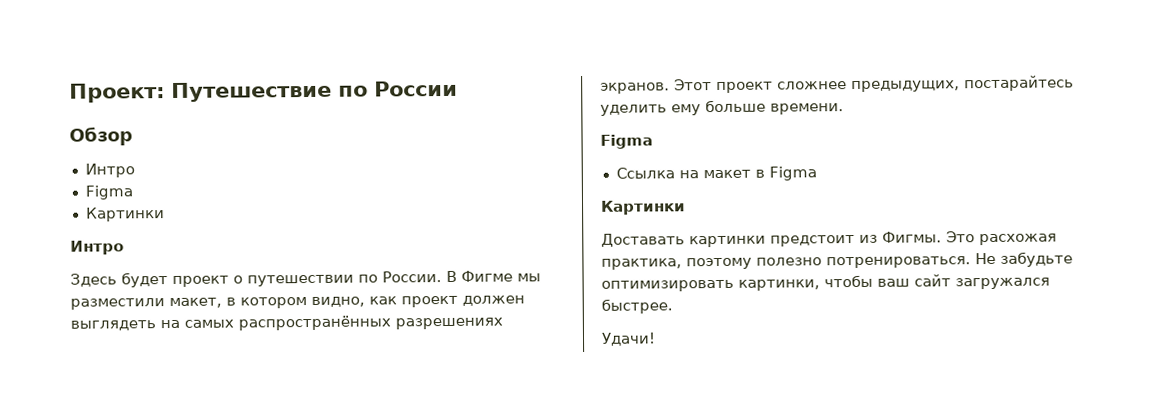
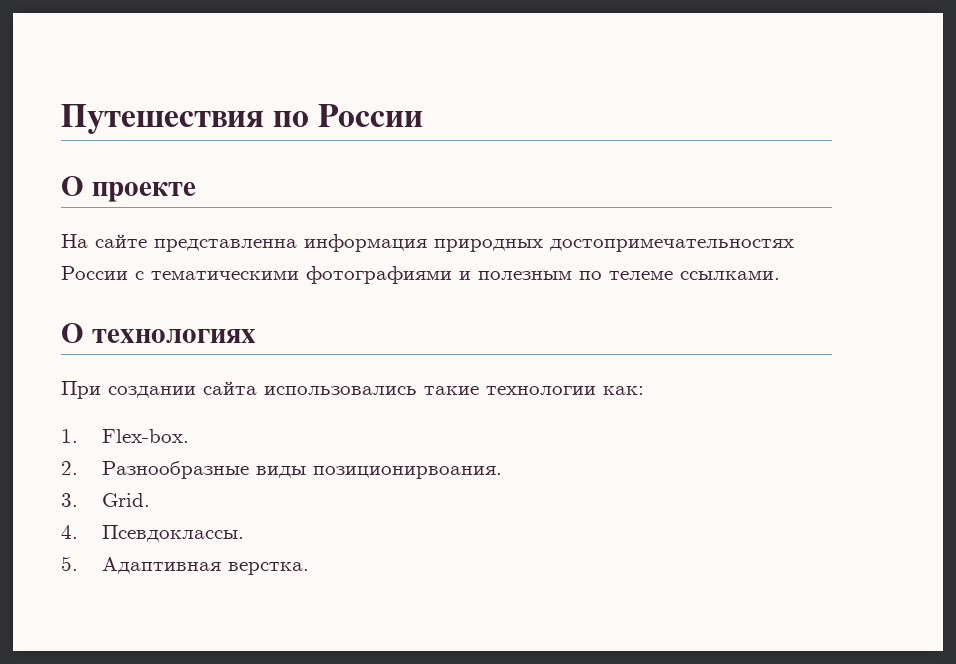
- Проект: Путешествие по России
+ Путешествия по России
- Обзор
- Интро
- Figma
- Картинки
- Интро
- Здесь будет проект о путешествии по России. В Фигме мы разместили макет, в котором видно, как проект должен выглядеть на самых распространённых разрешениях экранов. Этот проект сложнее предыдущих, постарайтесь уделить ему больше времени.
- Figma
- Ссылка на макет в Figma
- Картинки
- Доставать картинки предстоит из Фигмы. Это расхожая практика, поэтому полезно потренироваться. Не забудьте оптимизировать картинки, чтобы ваш сайт загружался быстрее.
- Удачи!
+ О проекте
+ На сайте представленна информация природных достопримечательностях России с тематическими фотографиями и полезным по телеме ссылками.
+ О технологиях
+ При создании сайта использовались такие технологии как:
+ 1. Flex-box.
+ 2. Разнообразные виды позиционирвоания.
+ 3. Grid.
+ 4. Псевдоклассы.
+ 5. Адаптивная верстка.

